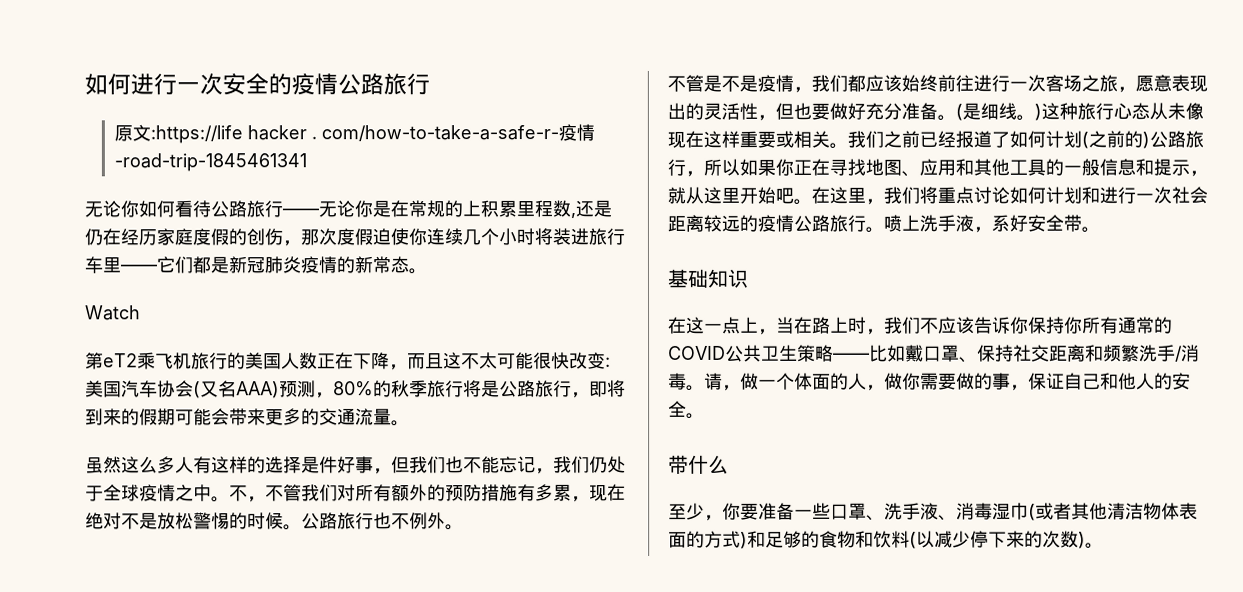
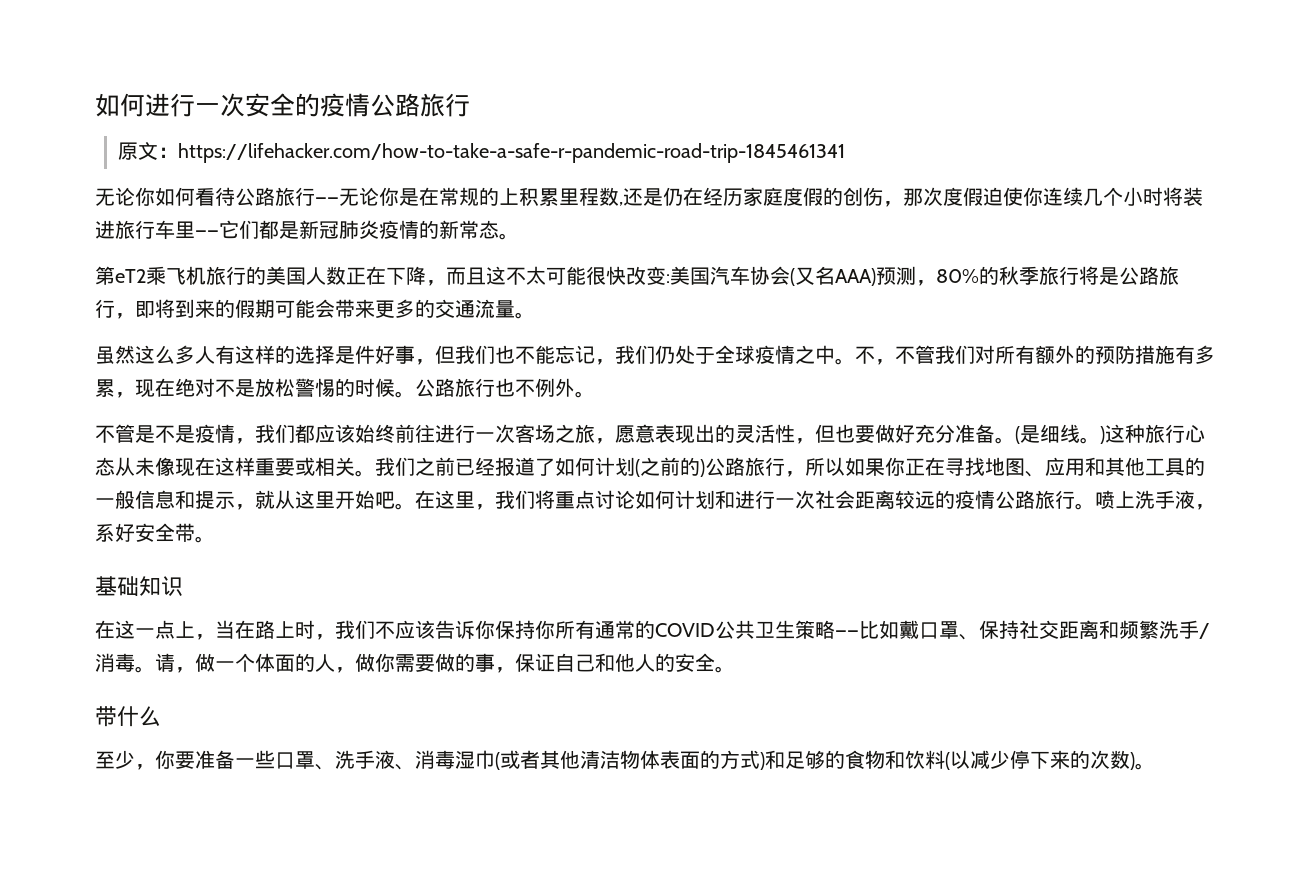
- 原文:https://life hacker . com/how-to-take-a-safe-r-疫情-road-trip-1845461341
+ 原文：https://lifehacker.com/how-to-take-a-safe-r-pandemic-road-trip-1845461341
- Watch

